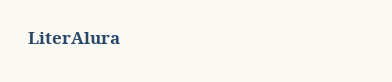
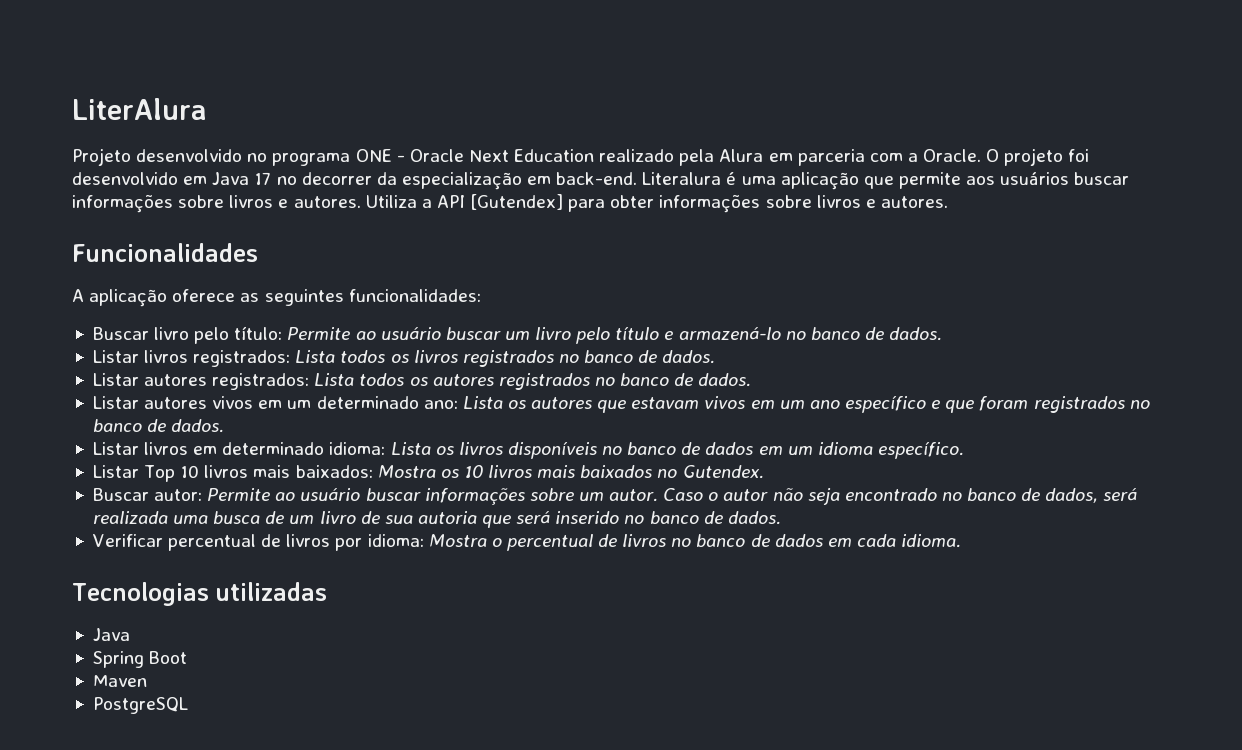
+ Projeto desenvolvido no programa ONE - Oracle Next Education realizado pela Alura em parceria com a Oracle. O projeto foi desenvolvido em Java 17 no decorrer da especialização em back-end. Literalura é uma aplicação que permite aos usuários buscar informações sobre livros e autores. Utiliza a API [Gutendex] para obter informações sobre livros e autores.
+ Funcionalidades
+ A aplicação oferece as seguintes funcionalidades:
+ Buscar livro pelo título: Permite ao usuário buscar um livro pelo título e armazená-lo no banco de dados.
+ Listar livros registrados: Lista todos os livros registrados no banco de dados.
+ Listar autores registrados: Lista todos os autores registrados no banco de dados.
+ Listar autores vivos em um determinado ano: Lista os autores que estavam vivos em um ano específico e que foram registrados no banco de dados.
+ Listar livros em determinado idioma: Lista os livros disponíveis no banco de dados em um idioma específico.
+ Listar Top 10 livros mais baixados: Mostra os 10 livros mais baixados no Gutendex.
+ Buscar autor: Permite ao usuário buscar informações sobre um autor. Caso o autor não seja encontrado no banco de dados, será realizada uma busca de um livro de sua autoria que será inserido no banco de dados.
+ Verificar percentual de livros por idioma: Mostra o percentual de livros no banco de dados em cada idioma.
+ Tecnologias utilizadas
+ Java
+ Spring Boot
+ Maven
+ PostgreSQL

